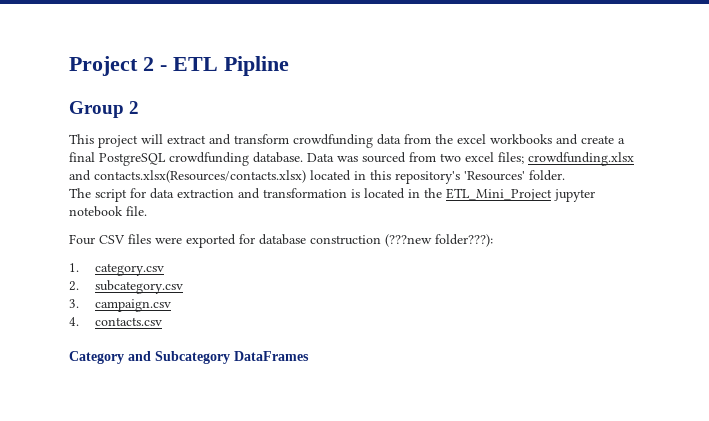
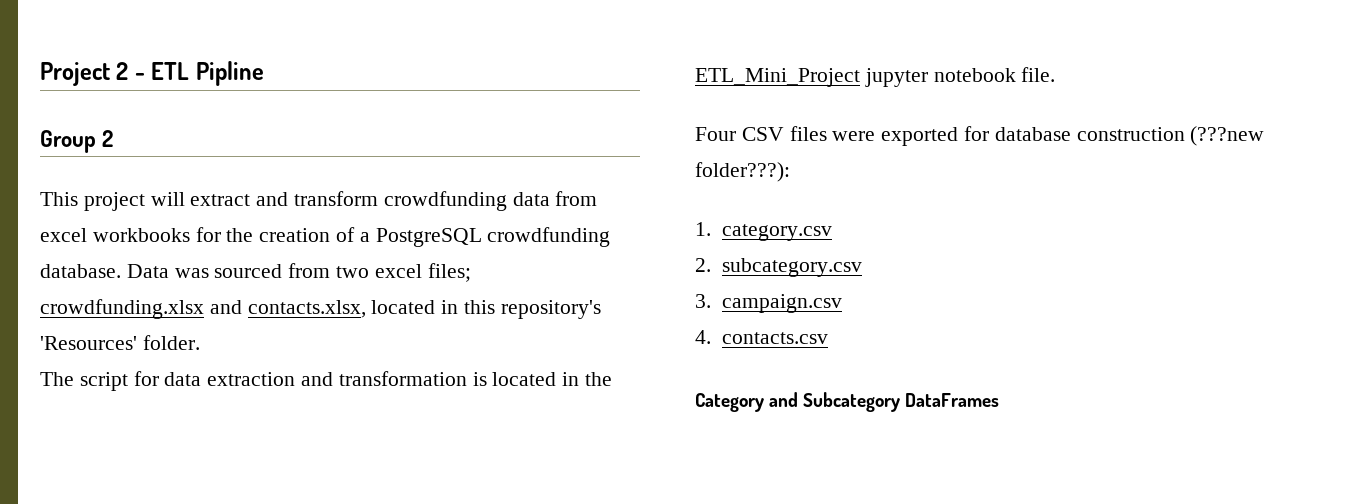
- This project will extract and transform crowdfunding data from the excel workbooks and create a final PostgreSQL crowdfunding database.
+ This project will extract and transform crowdfunding data from excel workbooks for the creation of a PostgreSQL crowdfunding database.
- Data was sourced from two excel files; crowdfunding.xlsx and contacts.xlsx(Resources/contacts.xlsx) located in this repository's 'Resources' folder.
+ Data was sourced from two excel files; crowdfunding.xlsx and contacts.xlsx, located in this repository's 'Resources' folder.

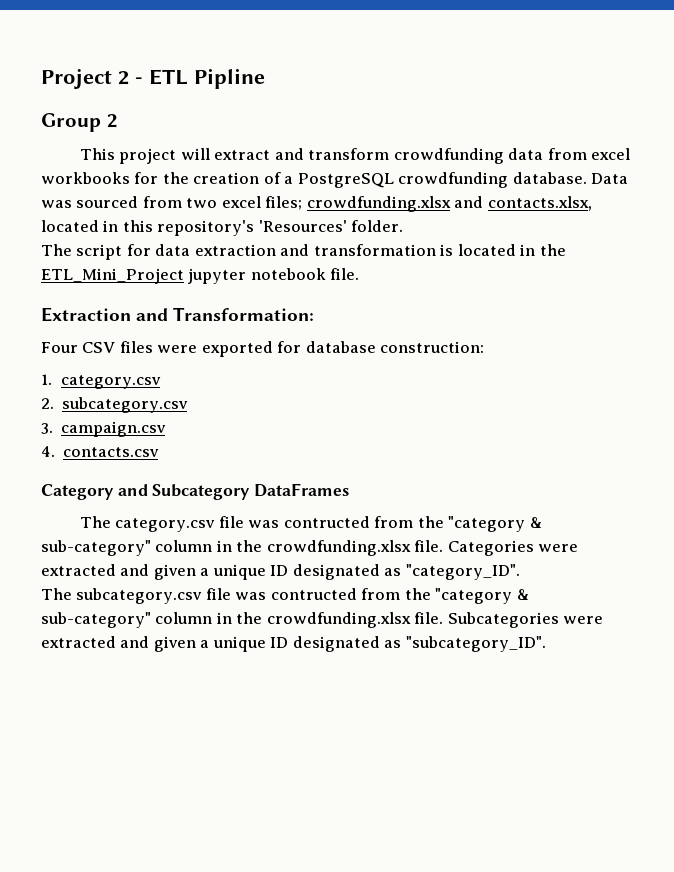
+ Extraction and Transformation:
- Four CSV files were exported for database construction (???new folder???):
+ Four CSV files were exported for database construction:
+ The category.csv file was contructed from the "category & sub-category" column in the crowdfunding.xlsx file. Categories were extracted and given a unique ID designated as "category_ID".
+ The subcategory.csv file was contructed from the "category & sub-category" column in the crowdfunding.xlsx file. Subcategories were extracted and given a unique ID designated as "subcategory_ID".

